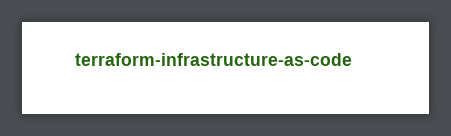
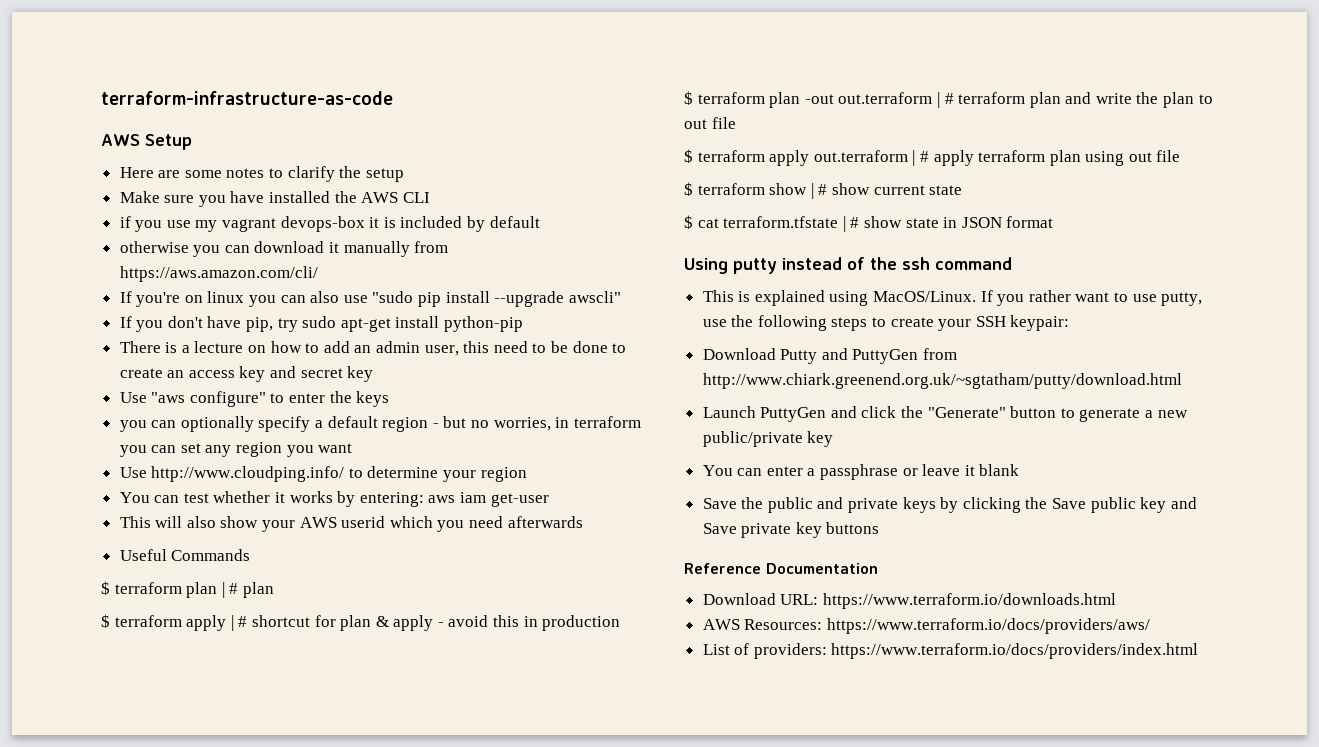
+ AWS Setup
+ Here are some notes to clarify the setup
+ Make sure you have installed the AWS CLI
+ if you use my vagrant devops-box it is included by default
+ otherwise you can download it manually from https://aws.amazon.com/cli/
+ If you're on linux you can also use "sudo pip install --upgrade awscli"
+ If you don't have pip, try sudo apt-get install python-pip
+ There is a lecture on how to add an admin user, this need to be done to create an access key and secret key
+ Use "aws configure" to enter the keys
+ you can optionally specify a default region - but no worries, in terraform you can set any region you want
+ Use http://www.cloudping.info/ to determine your region
+ You can test whether it works by entering: aws iam get-user
+ This will also show your AWS userid which you need afterwards
+ Useful Commands
+ $ terraform plan | # plan
+ $ terraform apply | # shortcut for plan & apply - avoid this in production
+ $ terraform plan -out out.terraform | # terraform plan and write the plan to out file
+ $ terraform apply out.terraform | # apply terraform plan using out file
+ $ terraform show | # show current state
+ $ cat terraform.tfstate | # show state in JSON format
+ Using putty instead of the ssh command
+ This is explained using MacOS/Linux. If you rather want to use putty, use the following steps to create your SSH keypair:
+ Download Putty and PuttyGen from http://www.chiark.greenend.org.uk/~sgtatham/putty/download.html
+ Launch PuttyGen and click the "Generate" button to generate a new public/private key
+ You can enter a passphrase or leave it blank
+ Save the public and private keys by clicking the Save public key and Save private key buttons
+ Reference Documentation
+ Download URL: https://www.terraform.io/downloads.html
+ AWS Resources: https://www.terraform.io/docs/providers/aws/
+ List of providers: https://www.terraform.io/docs/providers/index.html

